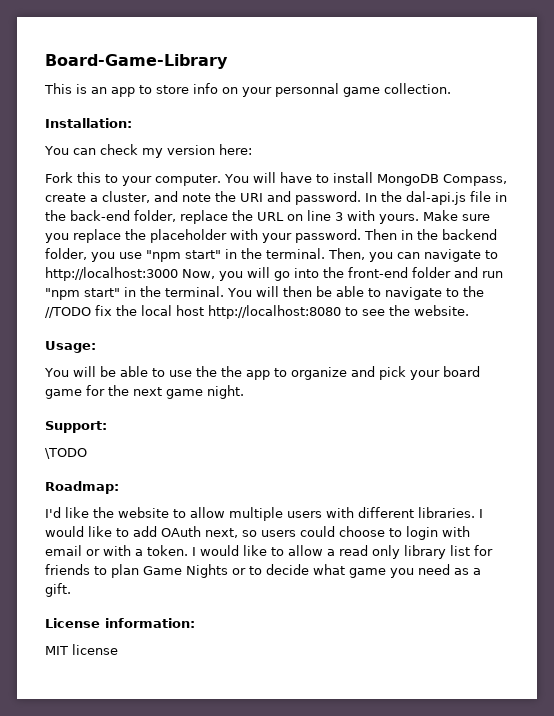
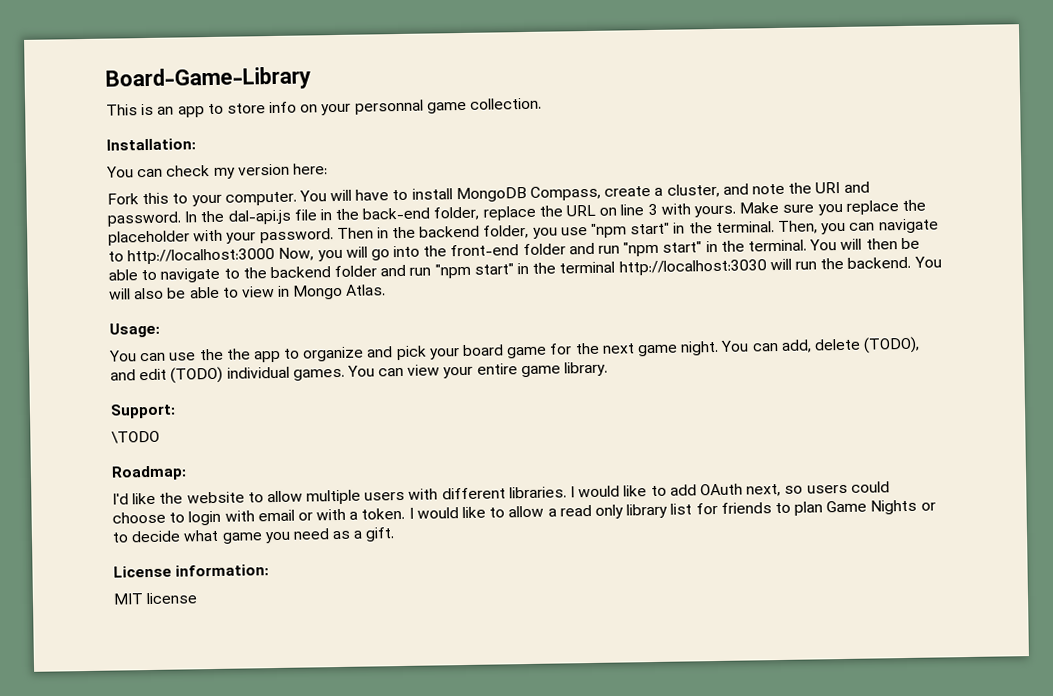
- You will then be able to navigate to the //TODO fix the local host http://localhost:8080 to see the website.
+ You will then be able to navigate to the backend folder and run "npm start" in the terminal http://localhost:3030 will run the backend. You will also be able to view in Mongo Atlas.
  Usage:
- You will be able to use the the app to organize and pick your board game for the next game night.
+ You can use the the app to organize and pick your board game for the next game night. You can add, delete (TODO), and edit (TODO) individual games. You can view your entire game library.

